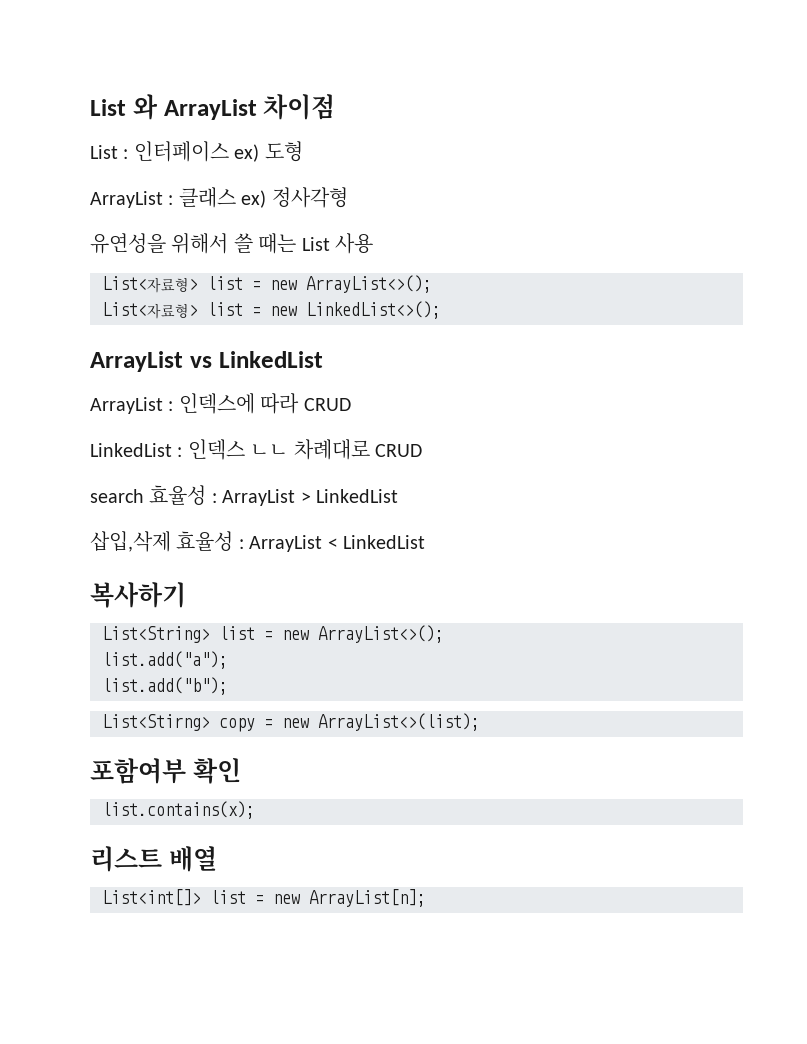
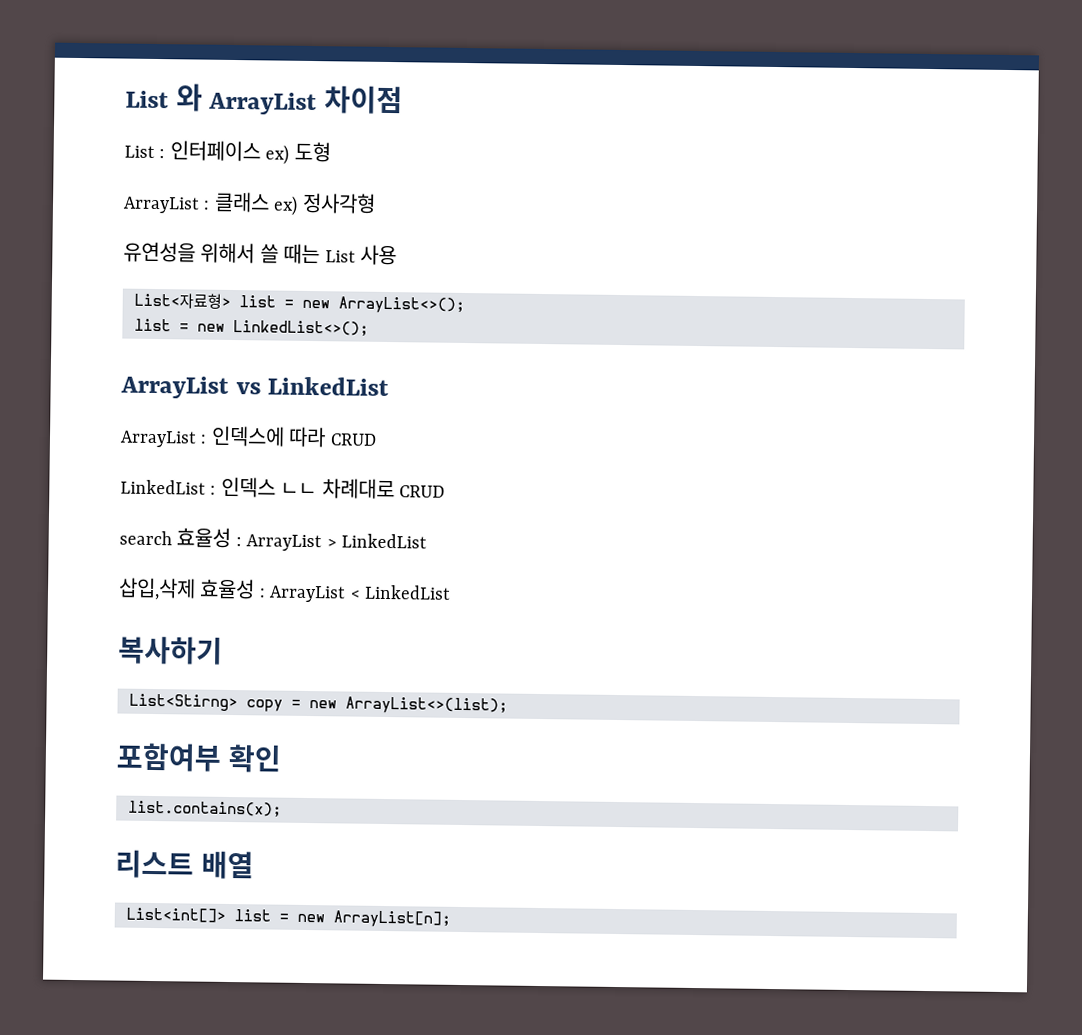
- List<자료형> list = new LinkedList<>();
+ list = new LinkedList<>();
- List<String> list = new ArrayList<>();
- list.add("a");
- list.add("b");

